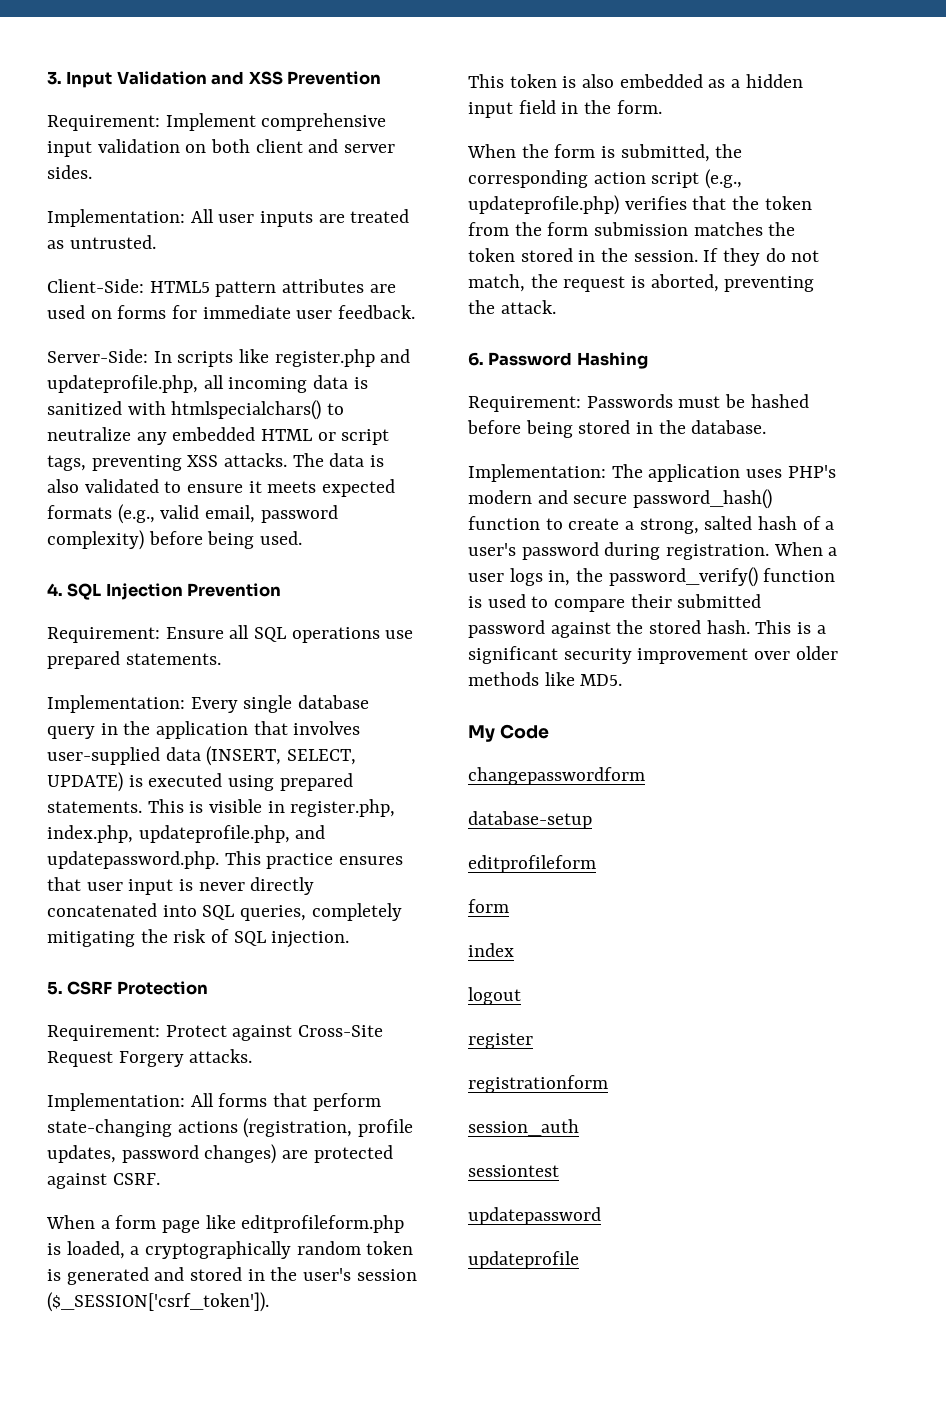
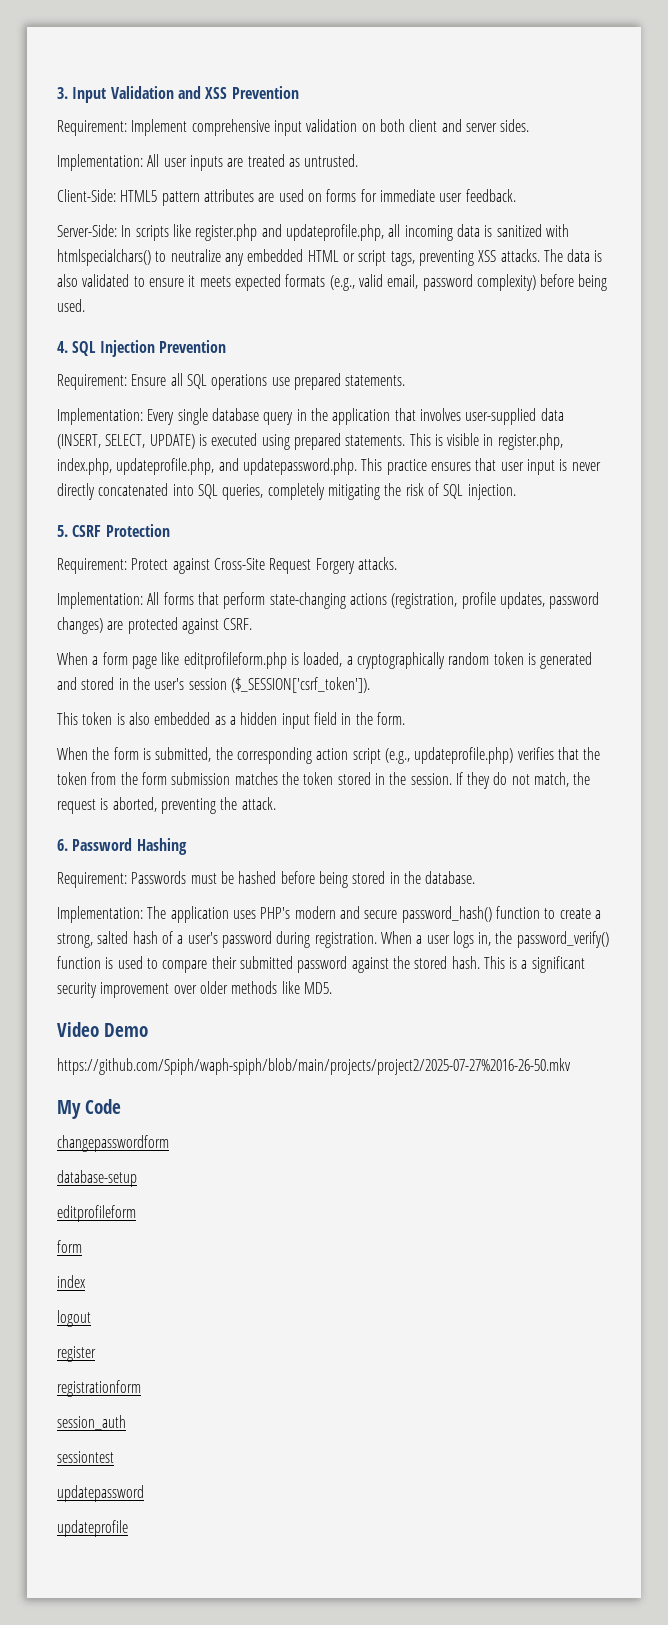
+ Video Demo
+ https://github.com/Spiph/waph-spiph/blob/main/projects/project2/2025-07-27%2016-26-50.mkv

